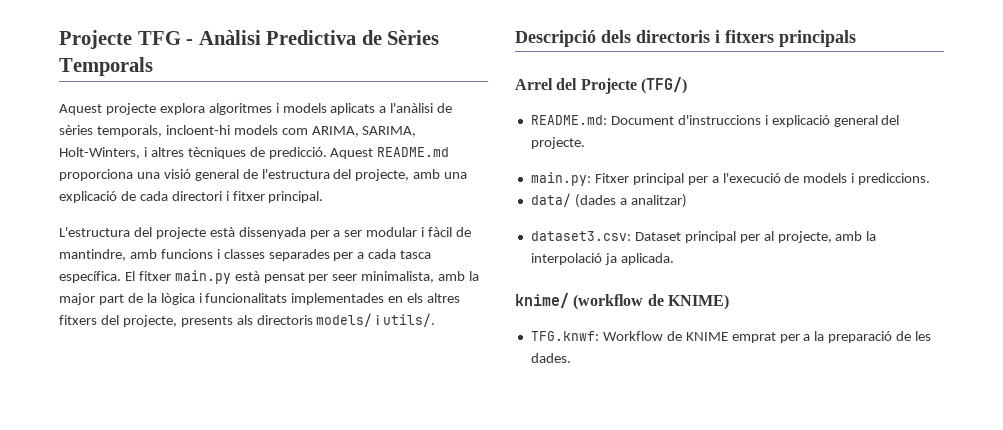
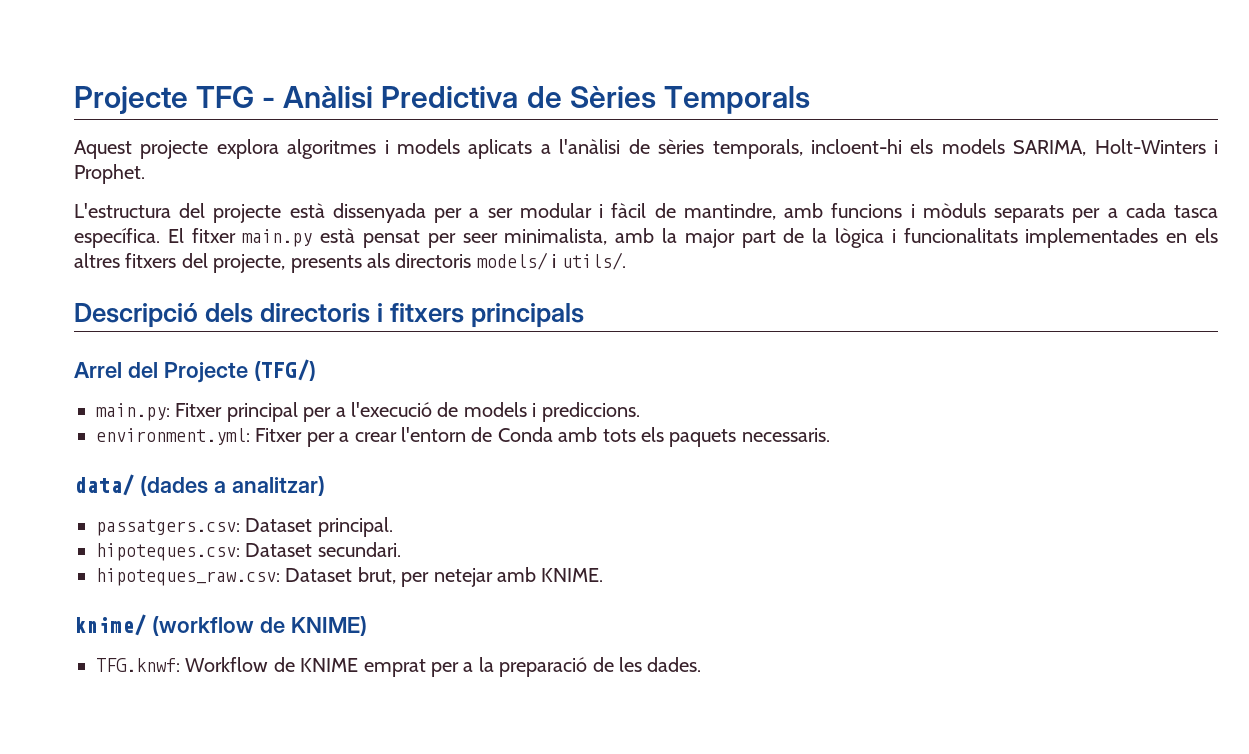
- Aquest projecte explora algoritmes i models aplicats a l'anàlisi de sèries temporals, incloent-hi models com ARIMA, SARIMA, Holt-Winters, i altres tècniques de predicció. Aquest README.md proporciona una visió general de l'estructura del projecte, amb una explicació de cada directori i fitxer principal.
+ Aquest projecte explora algoritmes i models aplicats a l'anàlisi de sèries temporals, incloent-hi els models SARIMA, Holt-Winters i Prophet.
- L'estructura del projecte està dissenyada per a ser modular i fàcil de mantindre, amb funcions i classes separades per a cada tasca específica.
+ L'estructura del projecte està dissenyada per a ser modular i fàcil de mantindre, amb funcions i mòduls separats per a cada tasca específica.
- README.md: Document d'instruccions i explicació general del projecte.
+ environment.yml: Fitxer per a crear l'entorn de Conda amb tots els paquets necessaris.
  data/ (dades a analitzar)
- dataset3.csv: Dataset principal per al projecte, amb la interpolació ja aplicada.
+ passatgers.csv: Dataset principal.
+ hipoteques.csv: Dataset secundari.
+ hipoteques_raw.csv: Dataset brut, per netejar amb KNIME.

